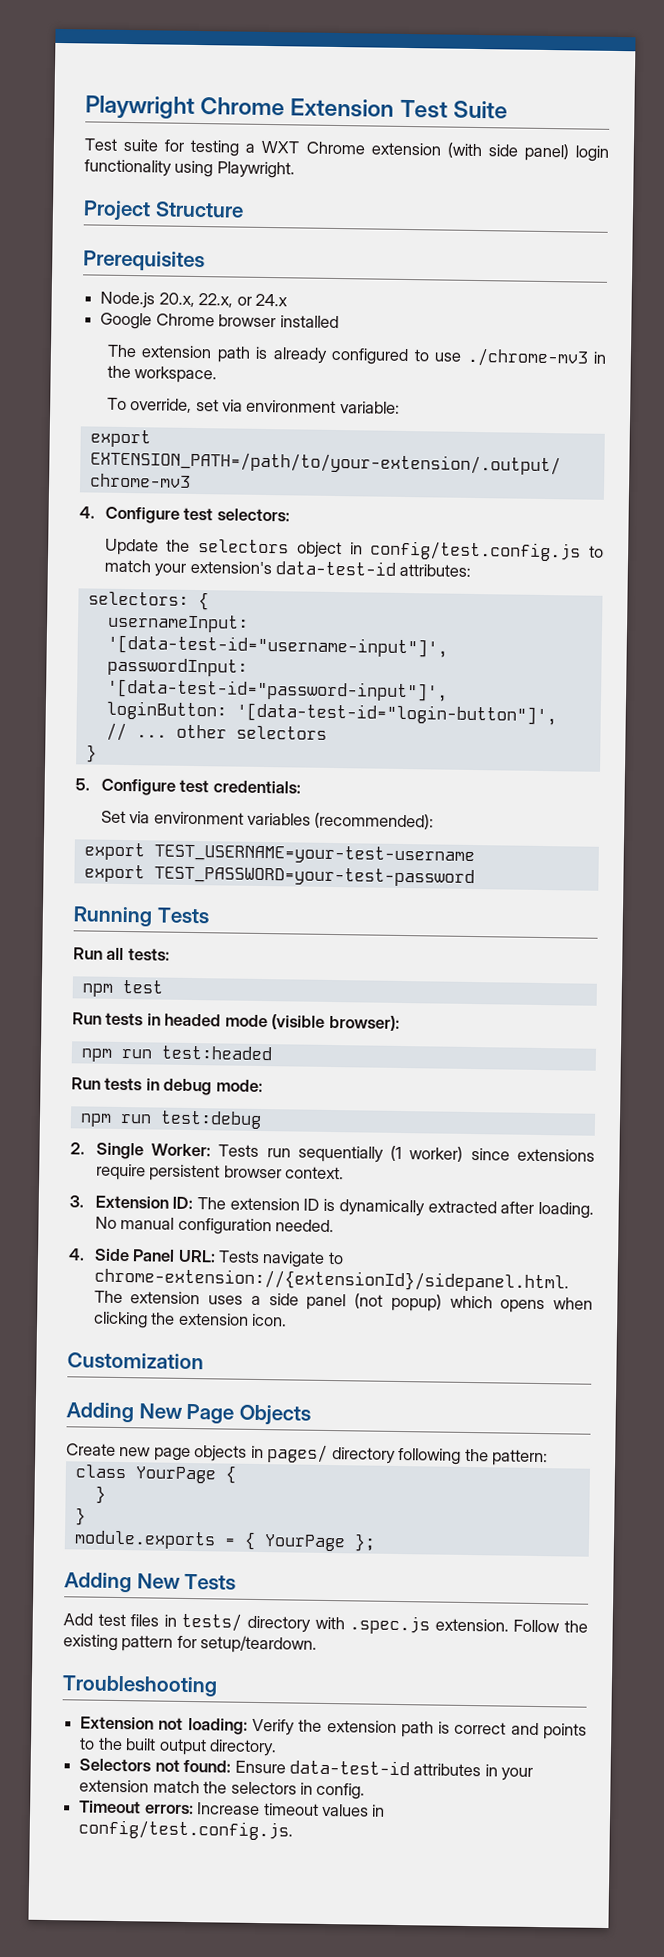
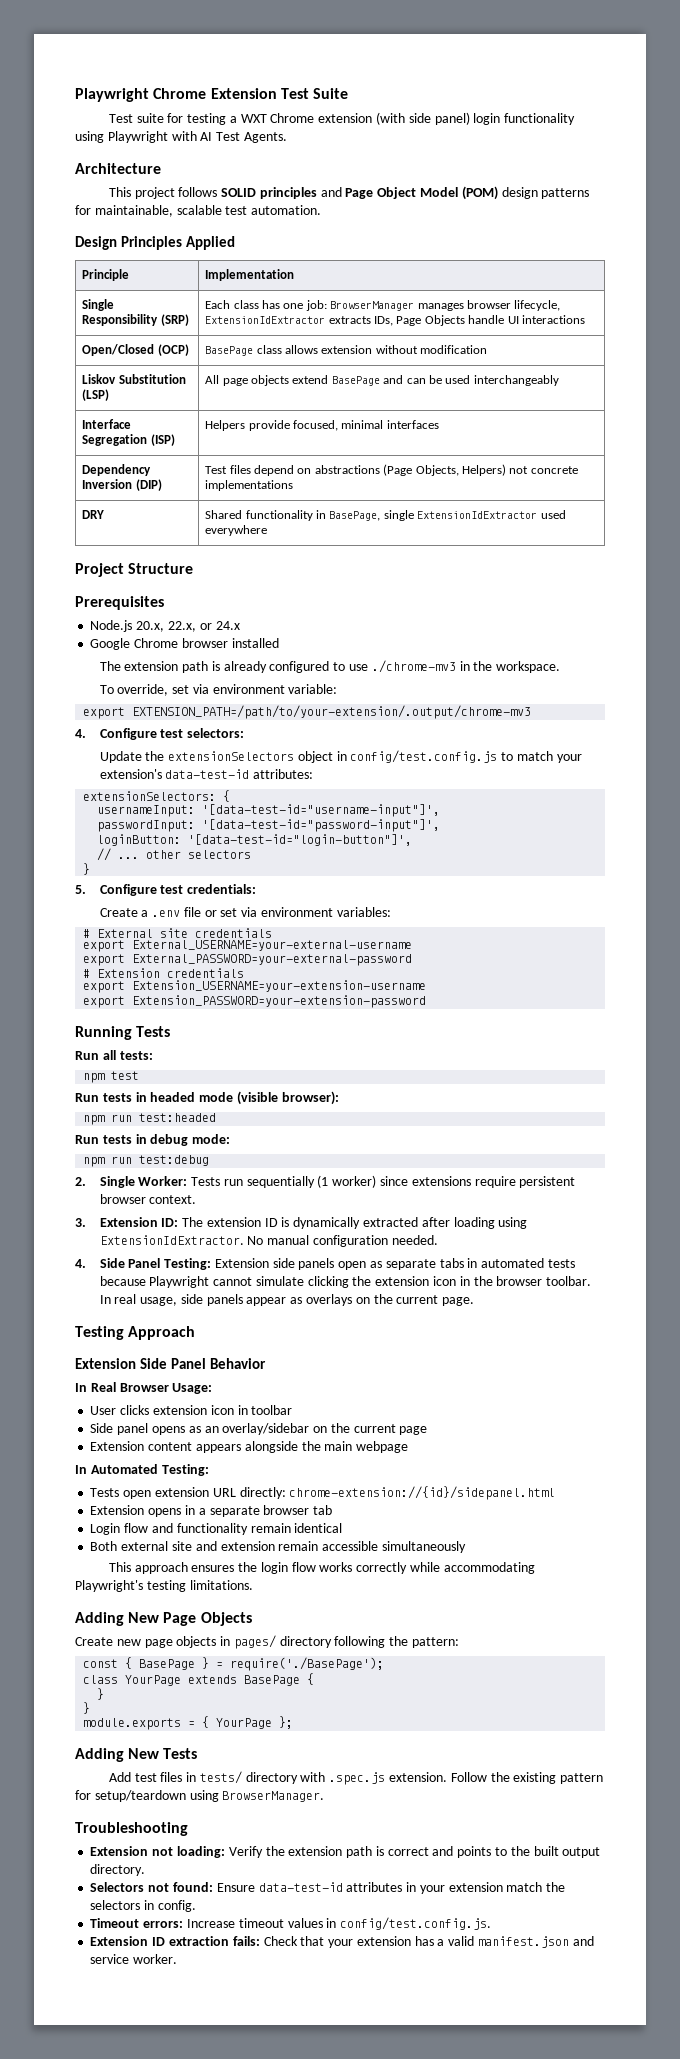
- Test suite for testing a WXT Chrome extension (with side panel) login functionality using Playwright.
+ Test suite for testing a WXT Chrome extension (with side panel) login functionality using Playwright with AI Test Agents.
+ Architecture
+ This project follows SOLID principles and Page Object Model (POM) design patterns for maintainable, scalable test automation.
+ Design Principles Applied
+ Principle | Implementation
+ Single Responsibility (SRP) | Each class has one job: BrowserManager manages browser lifecycle, ExtensionIdExtractor extracts IDs, Page Objects handle UI interactions
+ Open/Closed (OCP) | BasePage class allows extension without modification
+ Liskov Substitution (LSP) | All page objects extend BasePage and can be used interchangeably
+ Interface Segregation (ISP) | Helpers provide focused, minimal interfaces
+ Dependency Inversion (DIP) | Test files depend on abstractions (Page Objects, Helpers) not concrete implementations
+ DRY | Shared functionality in BasePage, single ExtensionIdExtractor used everywhere
- Update the selectors object in config/test.config.js to match your extension's data-test-id attributes:
+ Update the extensionSelectors object in config/test.config.js to match your extension's data-test-id attributes:
- selectors: {
+ extensionSelectors: {
- Set via environment variables (recommended):
- export TEST_USERNAME=your-test-username
- export TEST_PASSWORD=your-test-password
+ Create a .env file or set via environment variables:
+ # External site credentials
+ export External_USERNAME=your-external-username
+ export External_PASSWORD=your-external-password
+ # Extension credentials
+ export Extension_USERNAME=your-extension-username
+ export Extension_PASSWORD=your-extension-password
- 3. Extension ID: The extension ID is dynamically extracted after loading.
+ 3. Extension ID: The extension ID is dynamically extracted after loading using ExtensionIdExtractor.
- 4. Side Panel URL: Tests navigate to chrome-extension://{extensionId}/sidepanel.html. The extension uses a side panel (not popup) which opens when clicking the extension icon.
- Customization
+ 4. Side Panel Testing: Extension side panels open as separate tabs in automated tests because Playwright cannot simulate clicking the extension icon in the browser toolbar. In real usage, side panels appear as overlays on the current page.
+ Testing Approach
+ Extension Side Panel Behavior
+ In Real Browser Usage:
+ User clicks extension icon in toolbar
+ Side panel opens as an overlay/sidebar on the current page
+ Extension content appears alongside the main webpage
+ In Automated Testing:
+ Tests open extension URL directly: chrome-extension://{id}/sidepanel.html
+ Extension opens in a separate browser tab
+ Login flow and functionality remain identical
+ Both external site and extension remain accessible simultaneously
+ This approach ensures the login flow works correctly while accommodating Playwright's testing limitations.
+ const { BasePage } = require('./BasePage');
- class YourPage {
+ class YourPage extends BasePage {
- Follow the existing pattern for setup/teardown.
+ Follow the existing pattern for setup/teardown using BrowserManager.
+ Extension ID extraction fails: Check that your extension has a valid manifest.json and service worker.

